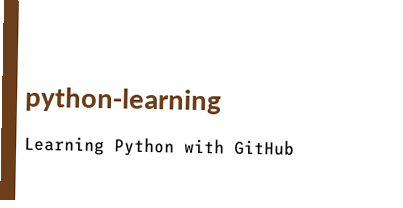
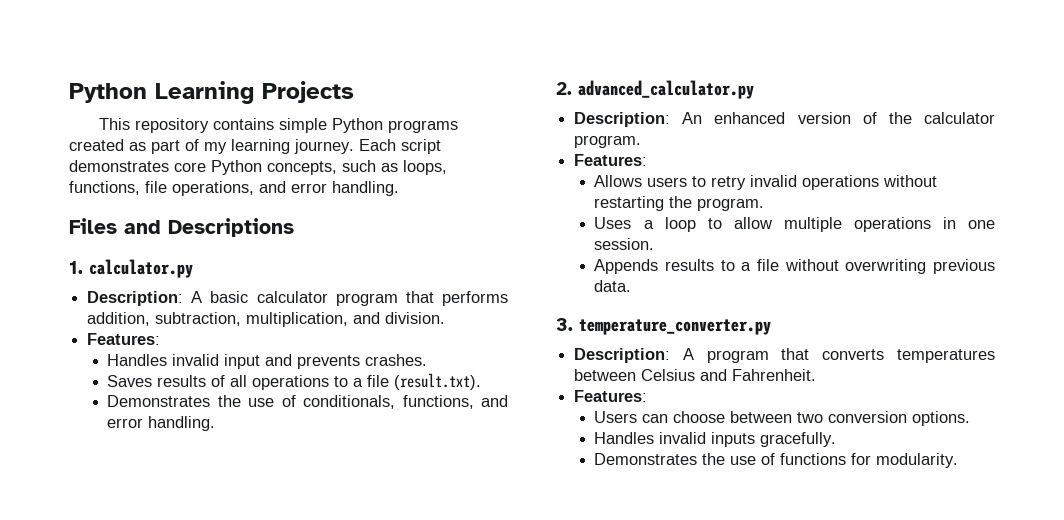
- python-learning
- Learning Python with GitHub
+ Python Learning Projects
+ This repository contains simple Python programs created as part of my learning journey. Each script demonstrates core Python concepts, such as loops, functions, file operations, and error handling.
+ Files and Descriptions
+ 1. calculator.py
+ Description: A basic calculator program that performs addition, subtraction, multiplication, and division.
+ Features:
+ Handles invalid input and prevents crashes.
+ Saves results of all operations to a file (result.txt).
+ Demonstrates the use of conditionals, functions, and error handling.
+ 2. advanced_calculator.py
+ Description: An enhanced version of the calculator program.
+ Features:
+ Allows users to retry invalid operations without restarting the program.
+ Uses a loop to allow multiple operations in one session.
+ Appends results to a file without overwriting previous data.
+ 3. temperature_converter.py
+ Description: A program that converts temperatures between Celsius and Fahrenheit.
+ Features:
+ Users can choose between two conversion options.
+ Handles invalid inputs gracefully.
+ Demonstrates the use of functions for modularity.

